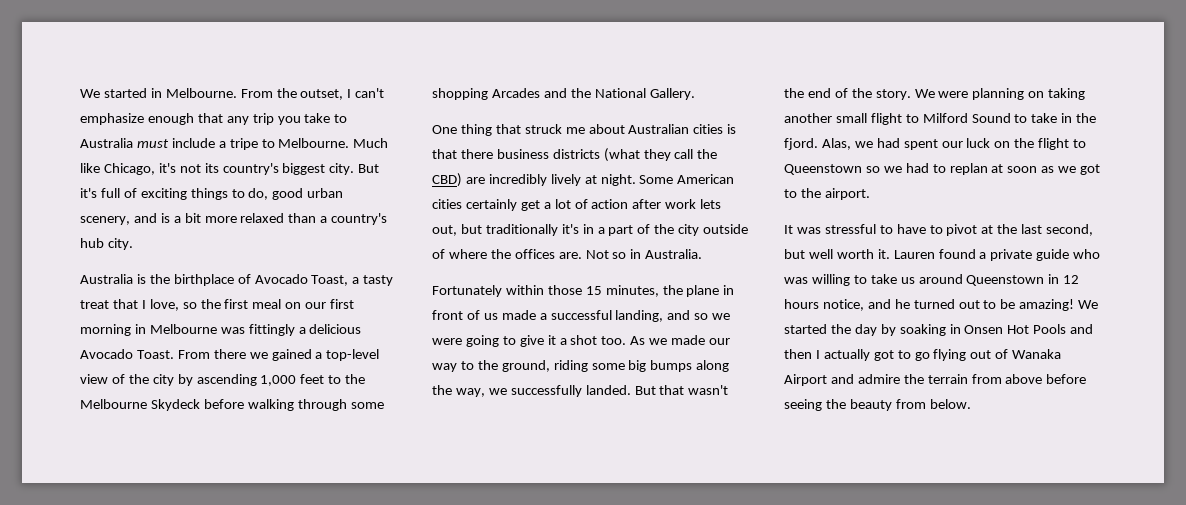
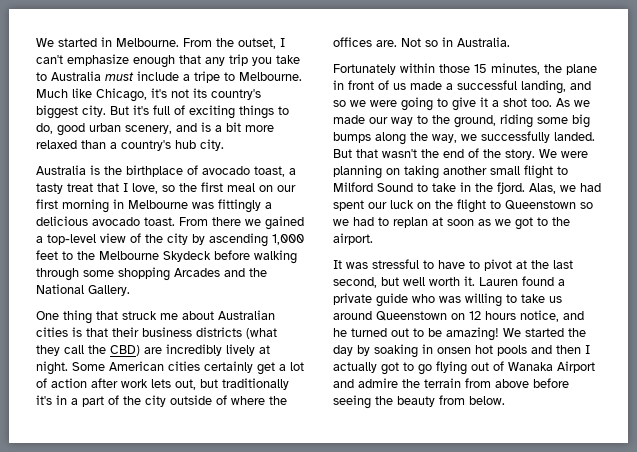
- Australia is the birthplace of Avocado Toast, a tasty treat that I love, so the first meal on our first morning in Melbourne was fittingly a delicious Avocado Toast.
+ Australia is the birthplace of avocado toast, a tasty treat that I love, so the first meal on our first morning in Melbourne was fittingly a delicious avocado toast.
- One thing that struck me about Australian cities is that there business districts (what they call the CBD) are incredibly lively at night.
+ One thing that struck me about Australian cities is that their business districts (what they call the CBD) are incredibly lively at night.
- Lauren found a private guide who was willing to take us around Queenstown in 12 hours notice, and he turned out to be amazing!
+ Lauren found a private guide who was willing to take us around Queenstown on 12 hours notice, and he turned out to be amazing!
- We started the day by soaking in Onsen Hot Pools and then I actually got to go flying out of Wanaka Airport and admire the terrain from above before seeing the beauty from below.
+ We started the day by soaking in onsen hot pools and then I actually got to go flying out of Wanaka Airport and admire the terrain from above before seeing the beauty from below.

